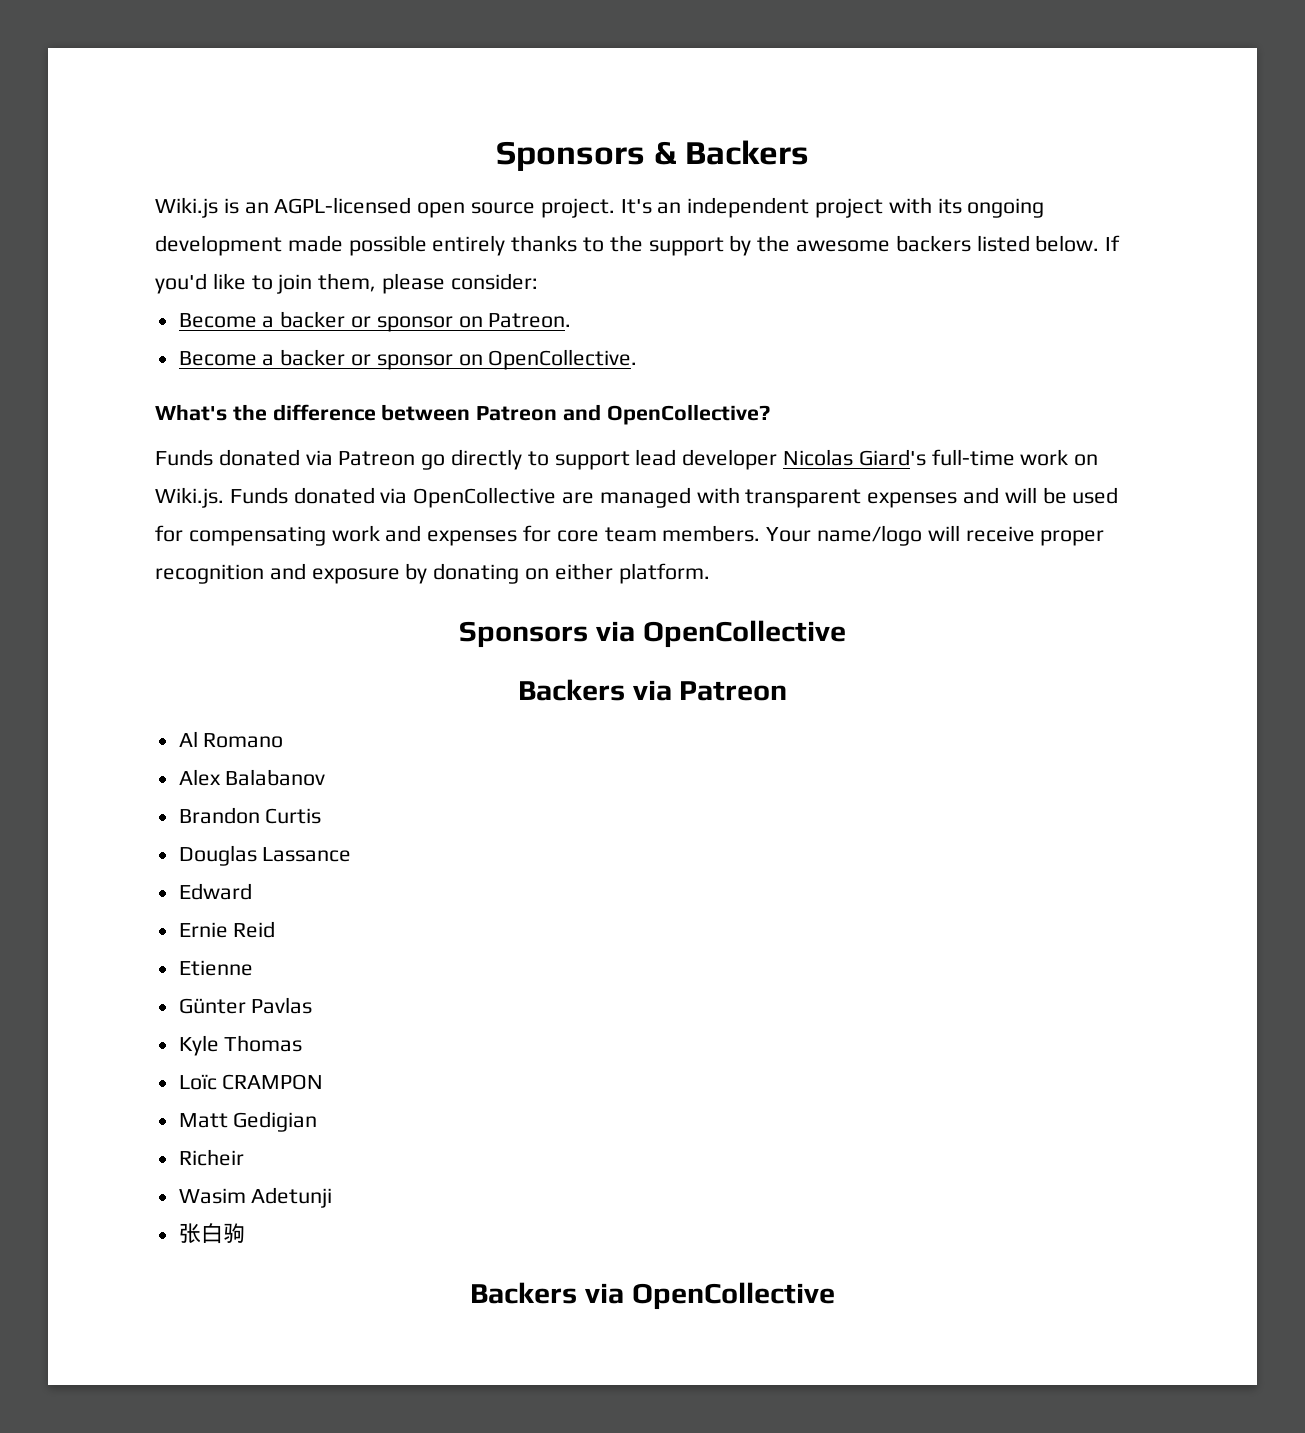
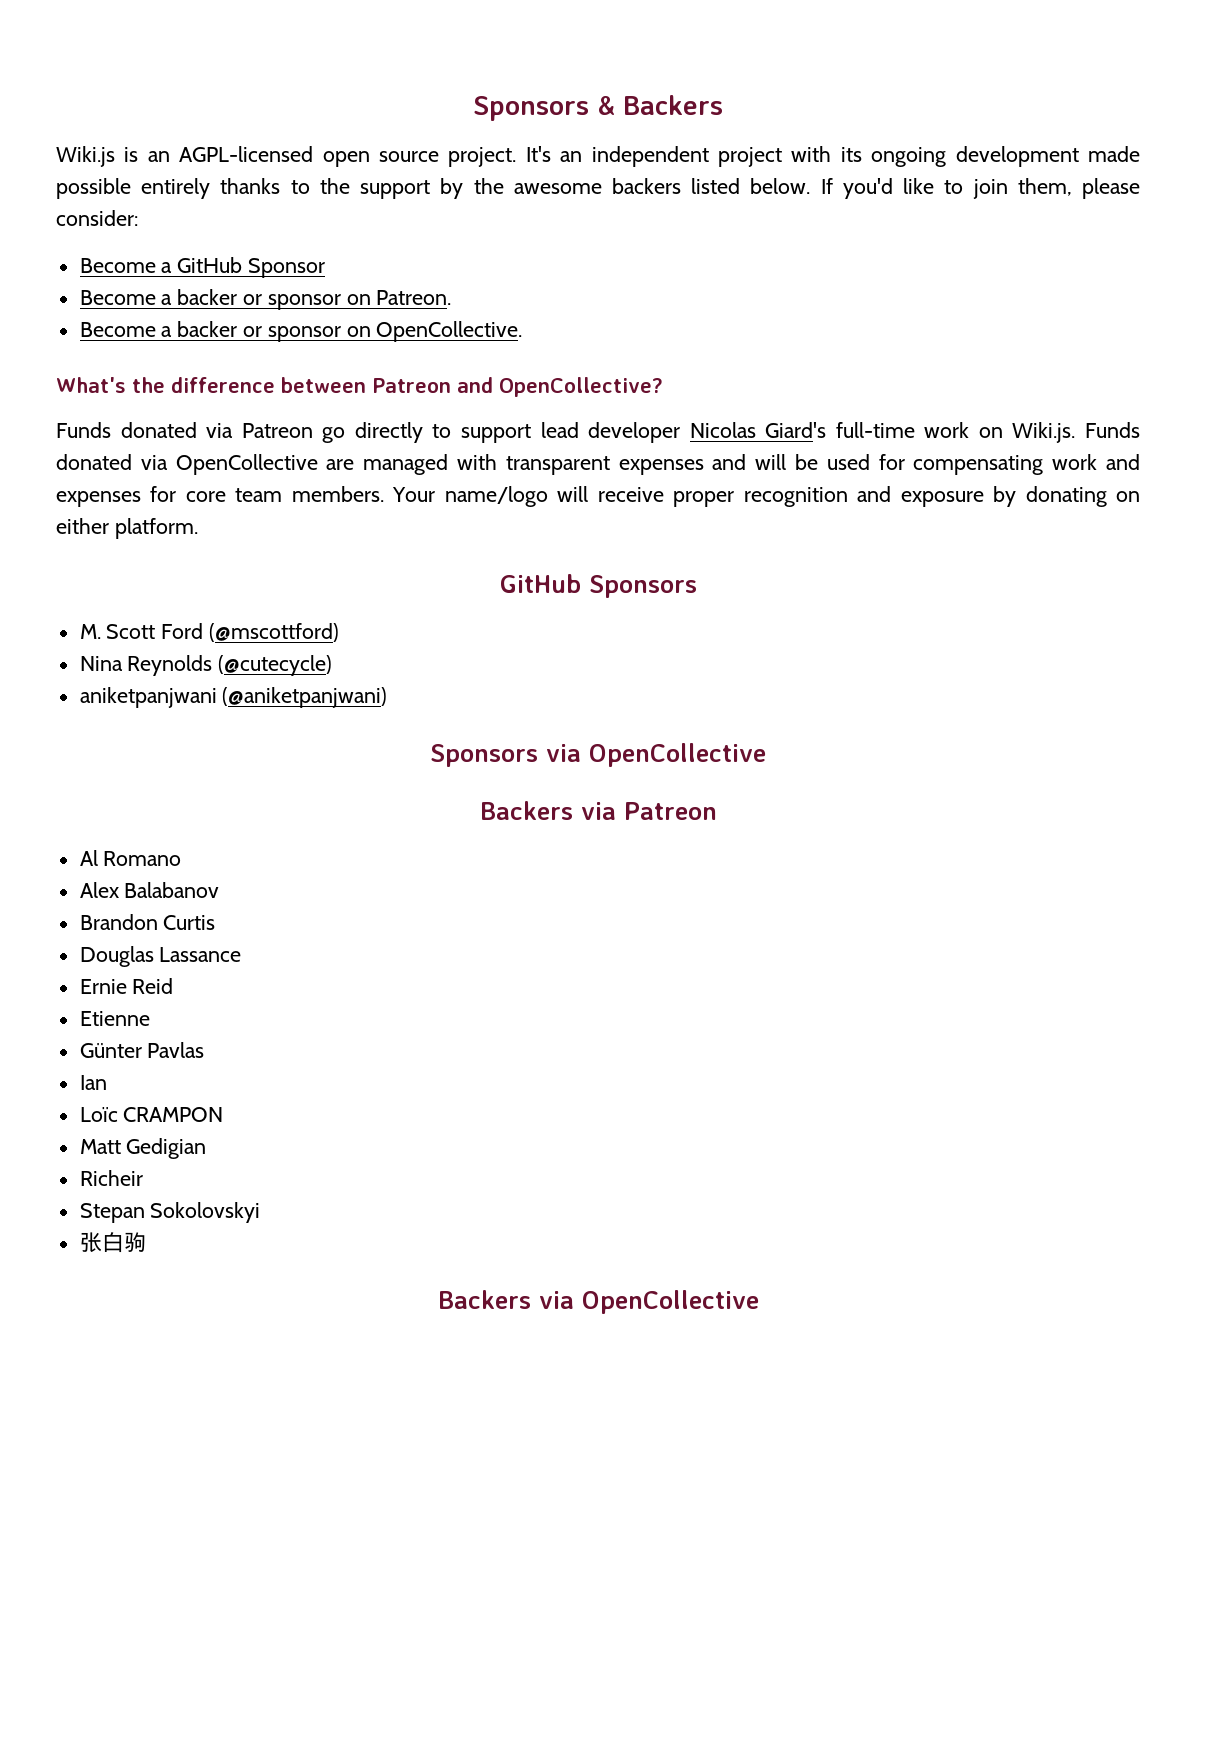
+ Become a GitHub Sponsor
+ GitHub Sponsors
+ M. Scott Ford (@mscottford)
+ Nina Reynolds (@cutecycle)
+ aniketpanjwani (@aniketpanjwani)
- Edward
- Kyle Thomas
+ Ian
- Wasim Adetunji
+ Stepan Sokolovskyi

